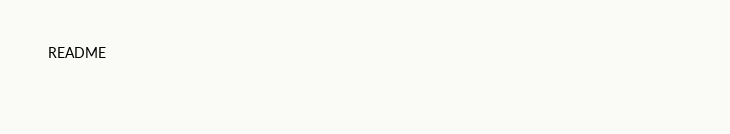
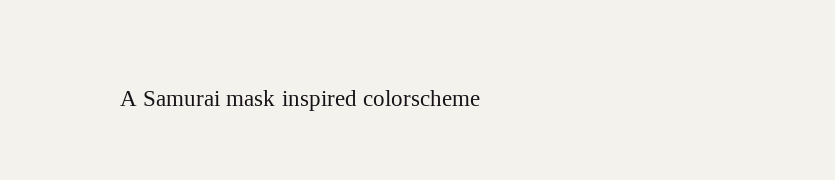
- README
+ A Samurai mask inspired colorscheme

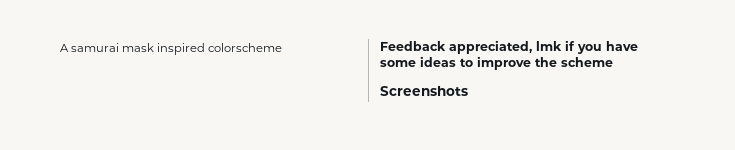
- A Samurai mask inspired colorscheme
+ A samurai mask inspired colorscheme
+ Feedback appreciated, lmk if you have some ideas to improve the scheme
+ Screenshots

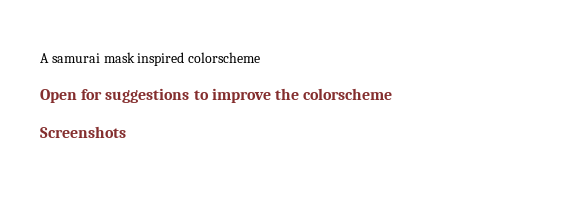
- Feedback appreciated, lmk if you have some ideas to improve the scheme
+ Open for suggestions to improve the colorscheme

